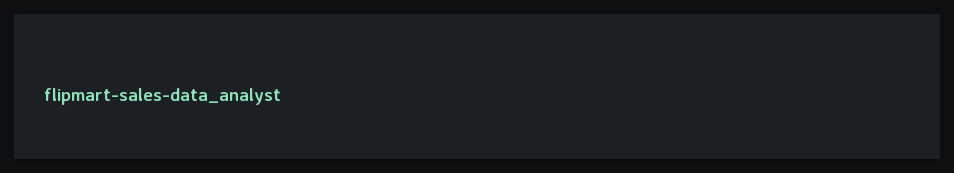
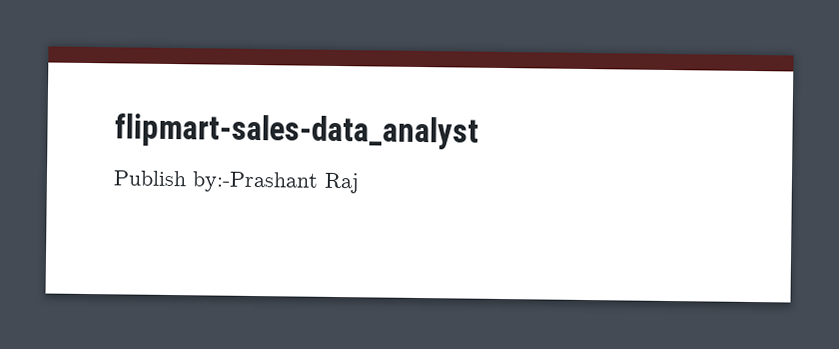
+ Publish by:-Prashant Raj

